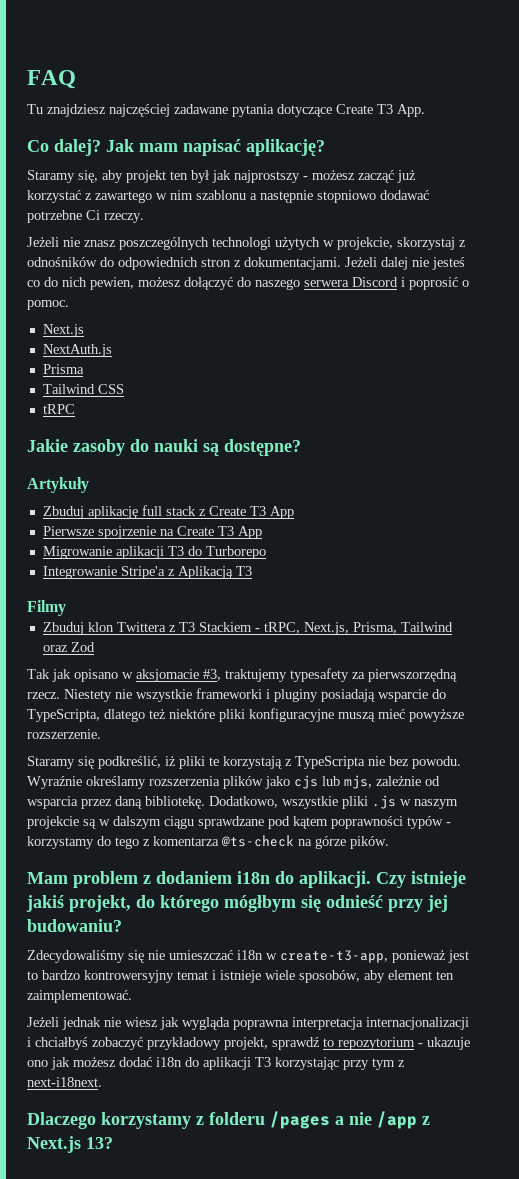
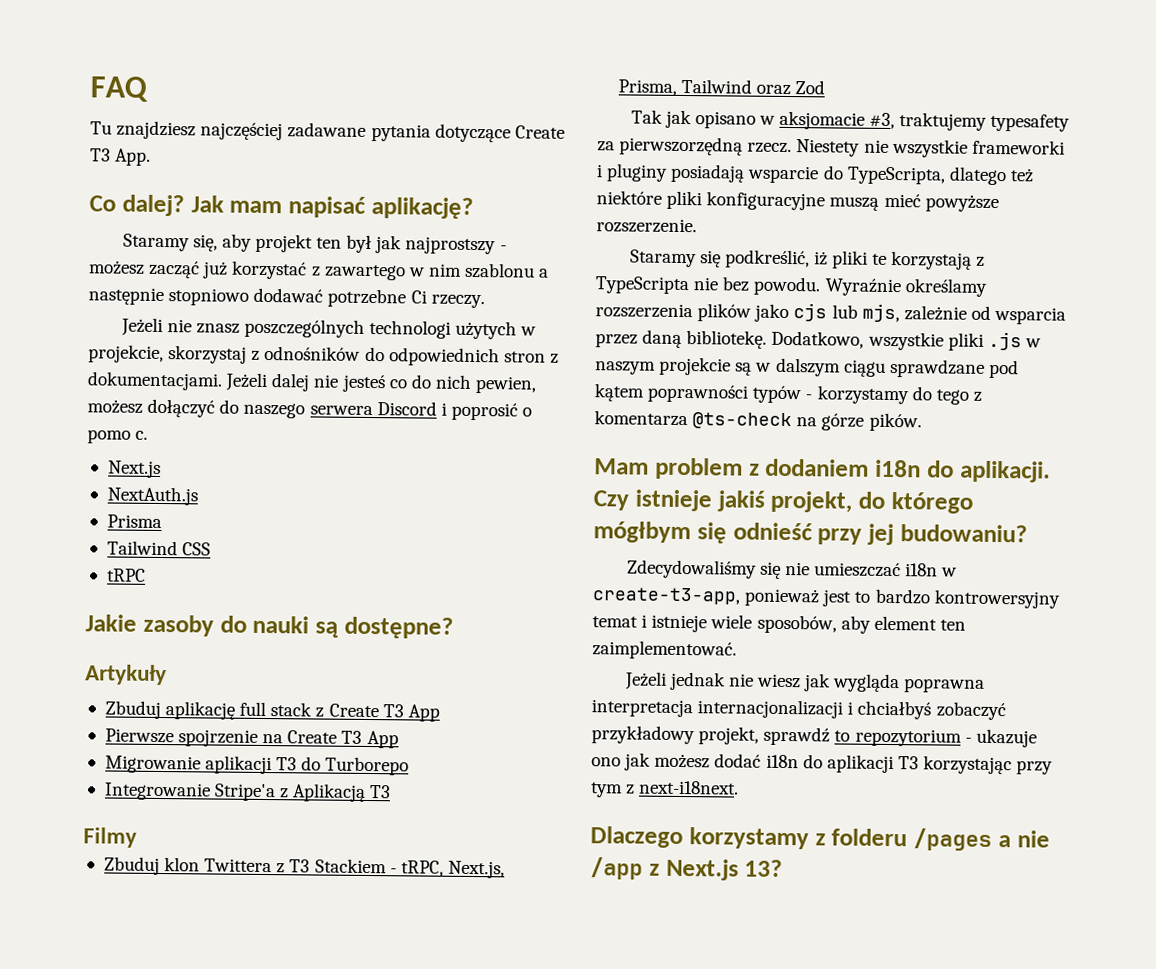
- Jeżeli dalej nie jesteś co do nich pewien, możesz dołączyć do naszego serwera Discord i poprosić o pomoc.
+ Jeżeli dalej nie jesteś co do nich pewien, możesz dołączyć do naszego serwera Discord i poprosić o pomo c.

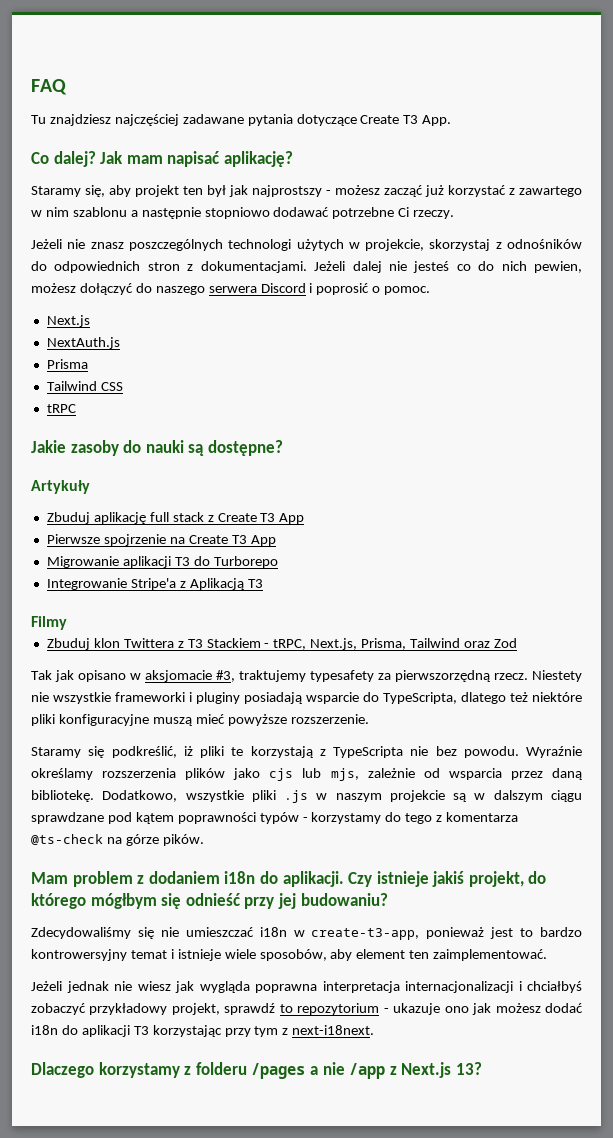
- Jeżeli dalej nie jesteś co do nich pewien, możesz dołączyć do naszego serwera Discord i poprosić o pomo c.
+ Jeżeli dalej nie jesteś co do nich pewien, możesz dołączyć do naszego serwera Discord i poprosić o pomoc.

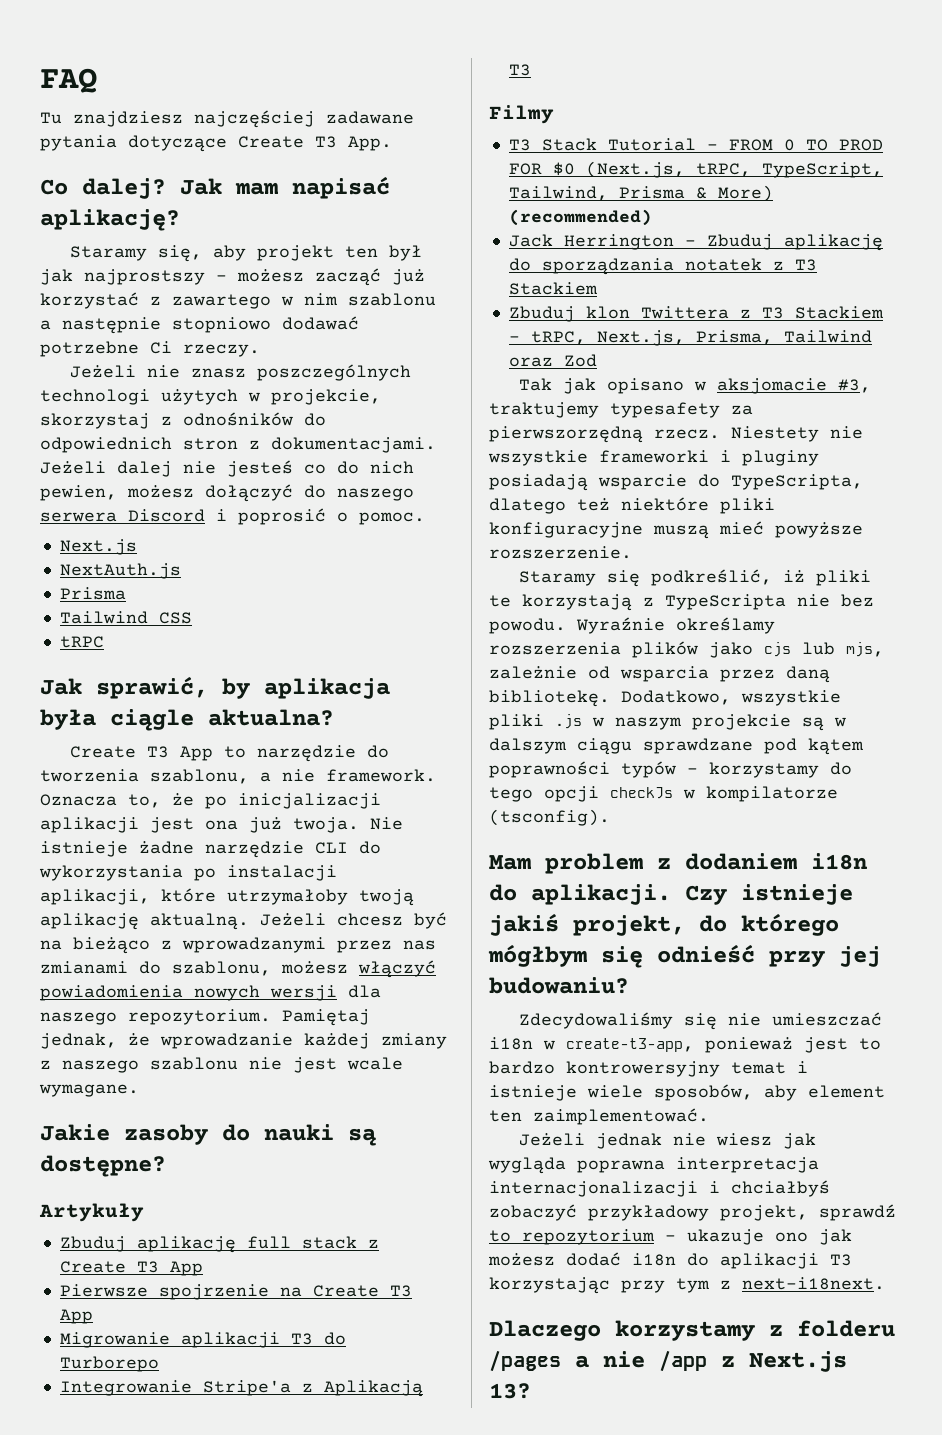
+ Jak sprawić, by aplikacja była ciągle aktualna?
+ Create T3 App to narzędzie do tworzenia szablonu, a nie framework. Oznacza to, że po inicjalizacji aplikacji jest ona już twoja. Nie istnieje żadne narzędzie CLI do wykorzystania po instalacji aplikacji, które utrzymałoby twoją aplikację aktualną. Jeżeli chcesz być na bieżąco z wprowadzanymi przez nas zmianami do szablonu, możesz włączyć powiadomienia nowych wersji dla naszego repozytorium. Pamiętaj jednak, że wprowadzanie każdej zmiany z naszego szablonu nie jest wcale wymagane.
+ T3 Stack Tutorial - FROM 0 TO PROD FOR $0 (Next.js, tRPC, TypeScript, Tailwind, Prisma & More) (recommended)
+ Jack Herrington - Zbuduj aplikację do sporządzania notatek z T3 Stackiem
- Dodatkowo, wszystkie pliki .js w naszym projekcie są w dalszym ciągu sprawdzane pod kątem poprawności typów - korzystamy do tego z komentarza @ts-check na górze pików.
+ Dodatkowo, wszystkie pliki .js w naszym projekcie są w dalszym ciągu sprawdzane pod kątem poprawności typów - korzystamy do tego opcji checkJs w kompilatorze (tsconfig).

